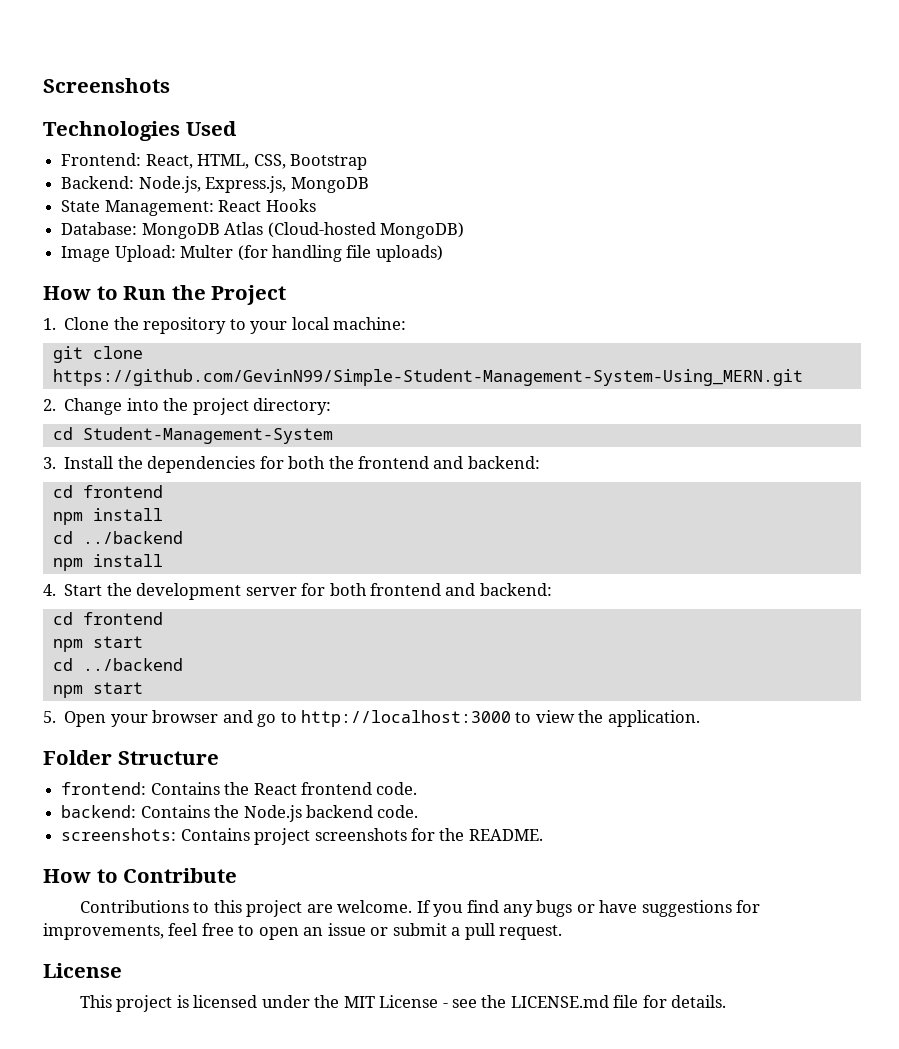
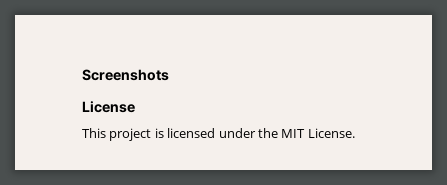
- Technologies Used
- Frontend: React, HTML, CSS, Bootstrap
- Backend: Node.js, Express.js, MongoDB
- State Management: React Hooks
- Database: MongoDB Atlas (Cloud-hosted MongoDB)
- Image Upload: Multer (for handling file uploads)
- How to Run the Project
- 1. Clone the repository to your local machine:
- git clone https://github.com/GevinN99/Simple-Student-Management-System-Using_MERN.git
- 2. Change into the project directory:
- cd Student-Management-System
- 3. Install the dependencies for both the frontend and backend:
- cd frontend
- npm install
- cd ../backend
- npm install
- 4. Start the development server for both frontend and backend:
- cd frontend
- npm start
- cd ../backend
- npm start
- 5. Open your browser and go to http://localhost:3000 to view the application.
- Folder Structure
- frontend: Contains the React frontend code.
- backend: Contains the Node.js backend code.
- screenshots: Contains project screenshots for the README.
- How to Contribute
- Contributions to this project are welcome. If you find any bugs or have suggestions for improvements, feel free to open an issue or submit a pull request.
- This project is licensed under the MIT License - see the LICENSE.md file for details.
+ This project is licensed under the MIT License.

